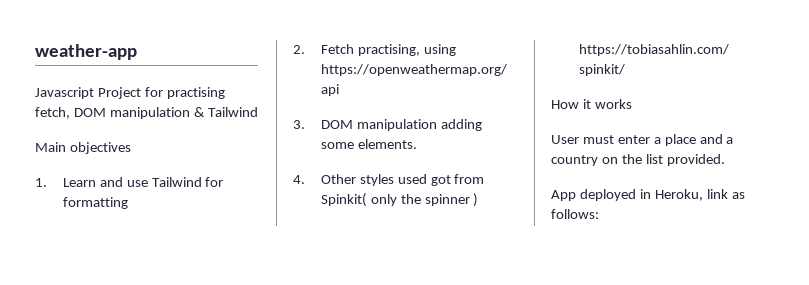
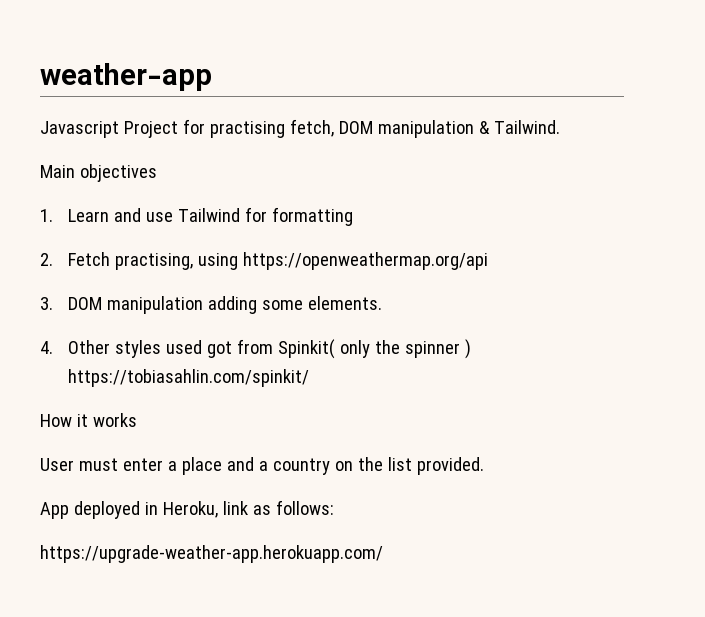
- Javascript Project for practising fetch, DOM manipulation & Tailwind
+ Javascript Project for practising fetch, DOM manipulation & Tailwind.
+ https://upgrade-weather-app.herokuapp.com/

